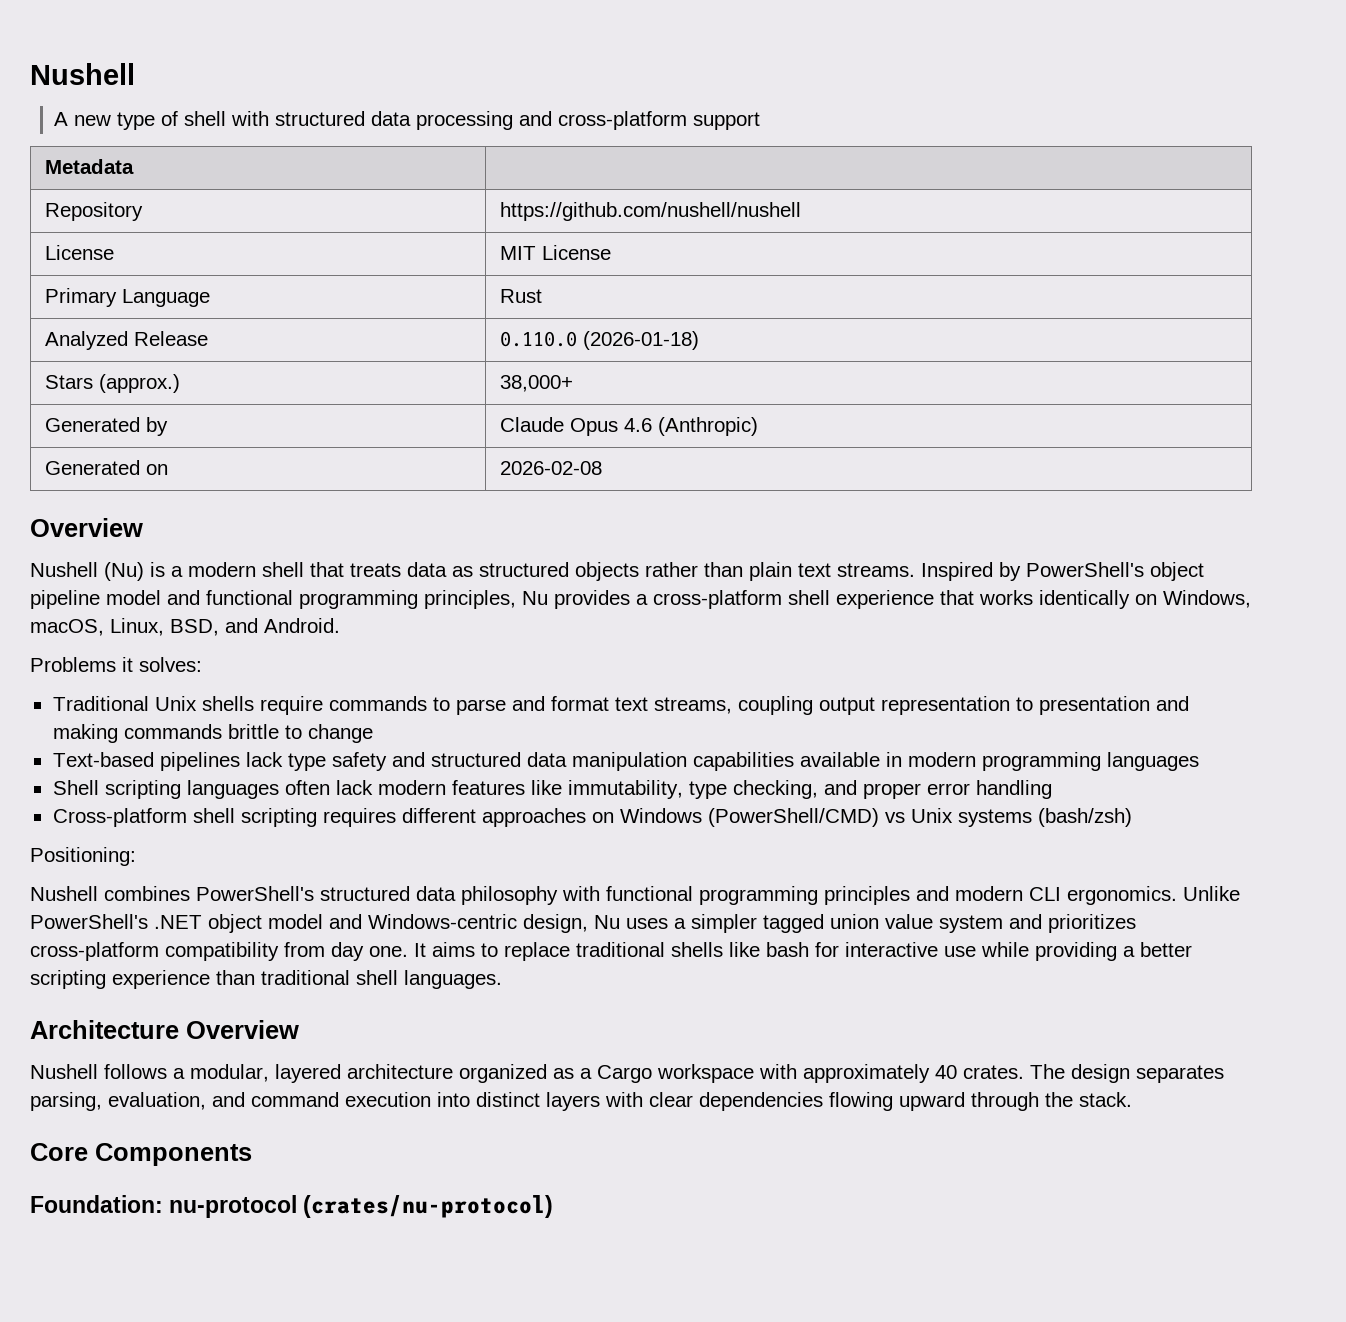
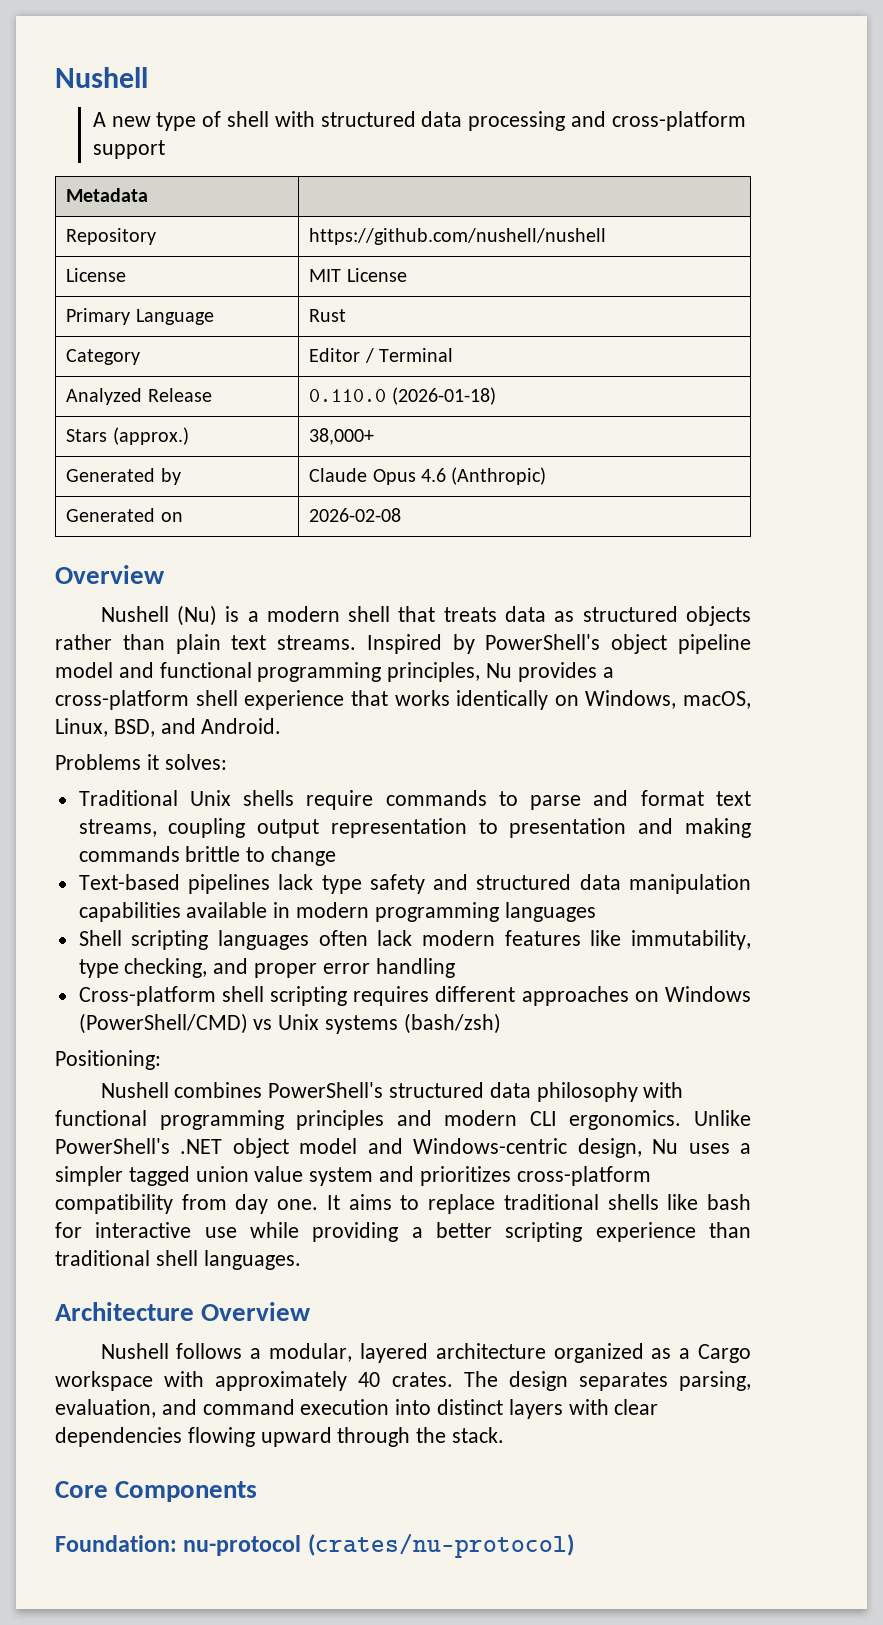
+ Category | Editor / Terminal

